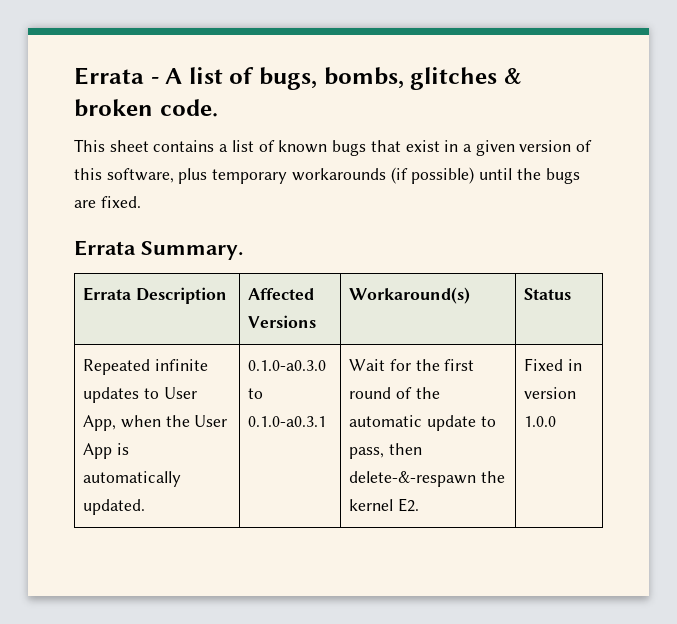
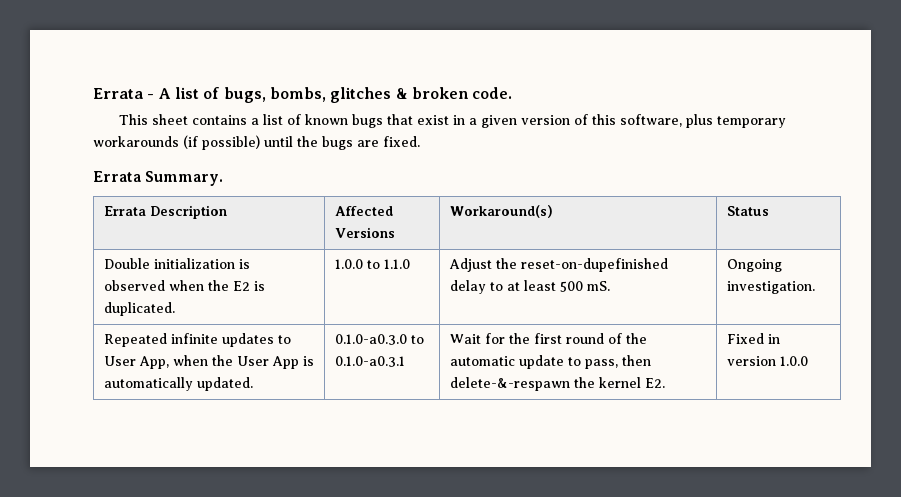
+ Double initialization is observed when the E2 is duplicated. | 1.0.0 to 1.1.0 | Adjust the reset-on-dupefinished delay to at least 500 mS. | Ongoing investigation.

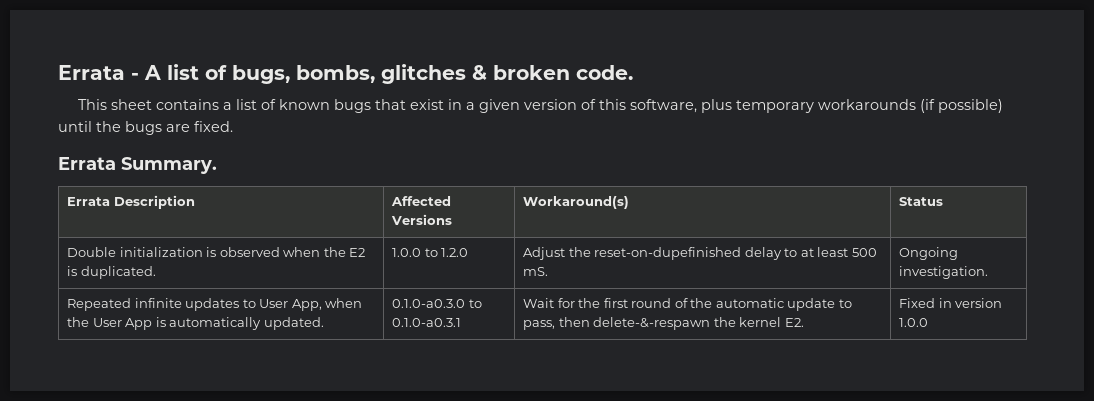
- Double initialization is observed when the E2 is duplicated. | 1.0.0 to 1.1.0 | Adjust the reset-on-dupefinished delay to at least 500 mS. | Ongoing investigation.
+ Double initialization is observed when the E2 is duplicated. | 1.0.0 to 1.2.0 | Adjust the reset-on-dupefinished delay to at least 500 mS. | Ongoing investigation.

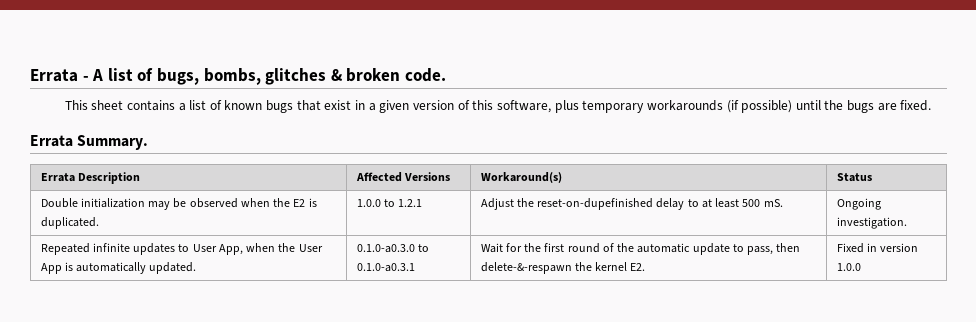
- Double initialization is observed when the E2 is duplicated. | 1.0.0 to 1.2.0 | Adjust the reset-on-dupefinished delay to at least 500 mS. | Ongoing investigation.
+ Double initialization may be observed when the E2 is duplicated. | 1.0.0 to 1.2.1 | Adjust the reset-on-dupefinished delay to at least 500 mS. | Ongoing investigation.

